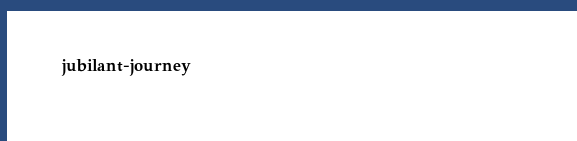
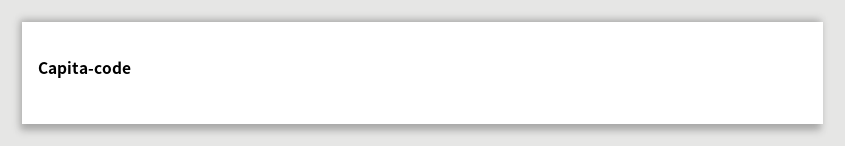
- jubilant-journey
+ Capita-code

